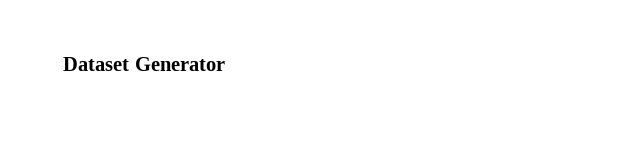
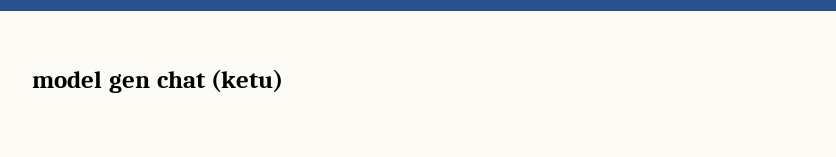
- Dataset Generator
+ model gen chat (ketu)

